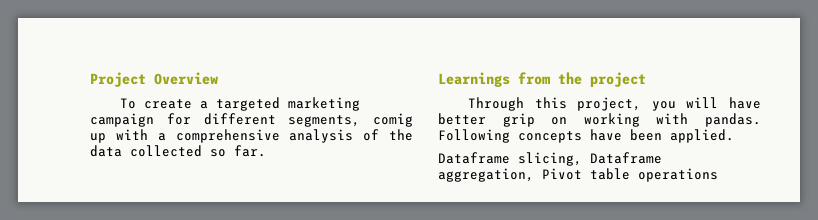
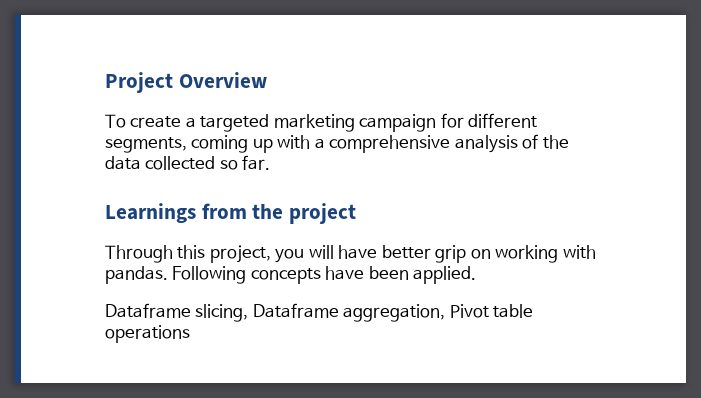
- To create a targeted marketing campaign for different segments, comig up with a comprehensive analysis of the data collected so far.
+ To create a targeted marketing campaign for different segments, coming up with a comprehensive analysis of the data collected so far.

